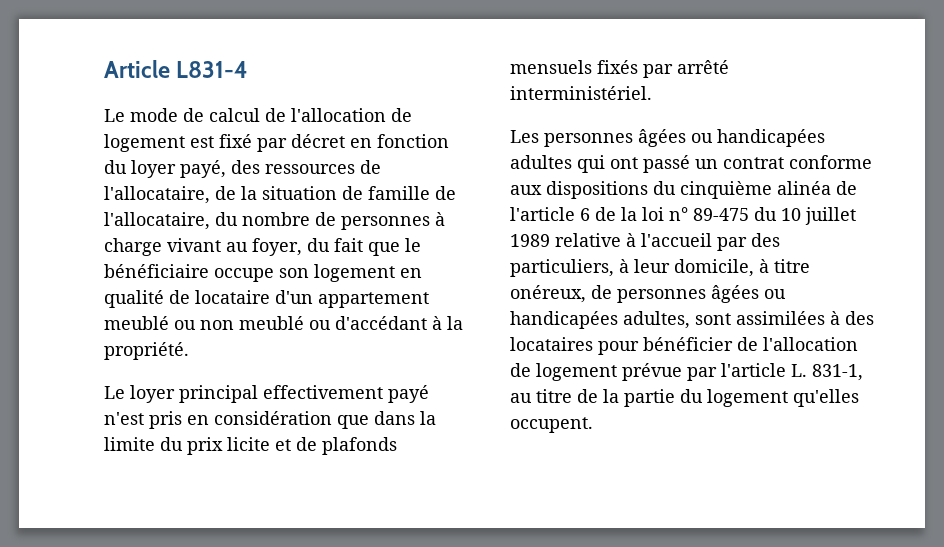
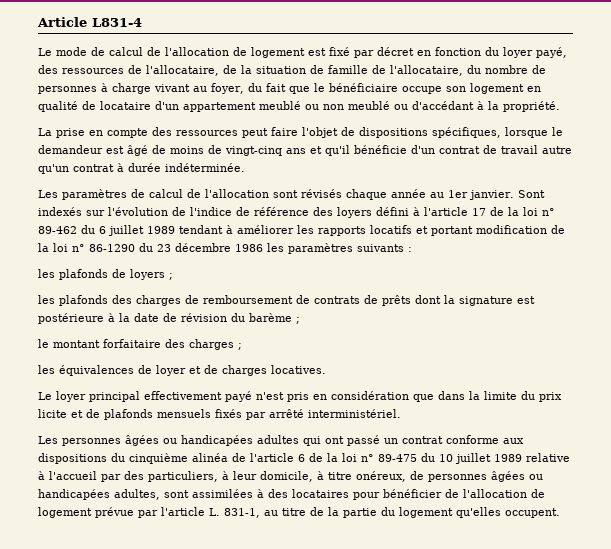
+ La prise en compte des ressources peut faire l'objet de dispositions spécifiques, lorsque le demandeur est âgé de moins de vingt-cinq ans et qu'il bénéficie d'un contrat de travail autre qu'un contrat à durée indéterminée.
+ Les paramètres de calcul de l'allocation sont révisés chaque année au 1er janvier. Sont indexés sur l'évolution de l'indice de référence des loyers défini à l'article 17 de la loi n° 89-462 du 6 juillet 1989 tendant à améliorer les rapports locatifs et portant modification de la loi n° 86-1290 du 23 décembre 1986 les paramètres suivants :
+ les plafonds de loyers ;
+ les plafonds des charges de remboursement de contrats de prêts dont la signature est postérieure à la date de révision du barème ;
+ le montant forfaitaire des charges ;
+ les équivalences de loyer et de charges locatives.

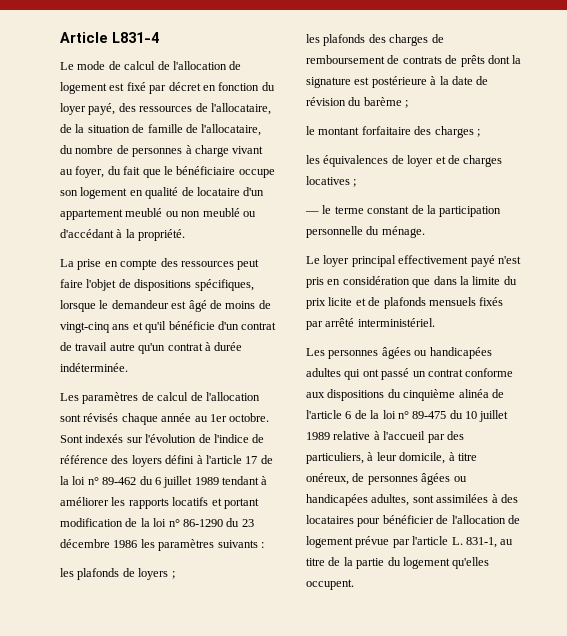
- Les paramètres de calcul de l'allocation sont révisés chaque année au 1er janvier.
+ Les paramètres de calcul de l'allocation sont révisés chaque année au 1er octobre.
- les équivalences de loyer et de charges locatives.
+ les équivalences de loyer et de charges locatives ;
+ ― le terme constant de la participation personnelle du ménage.

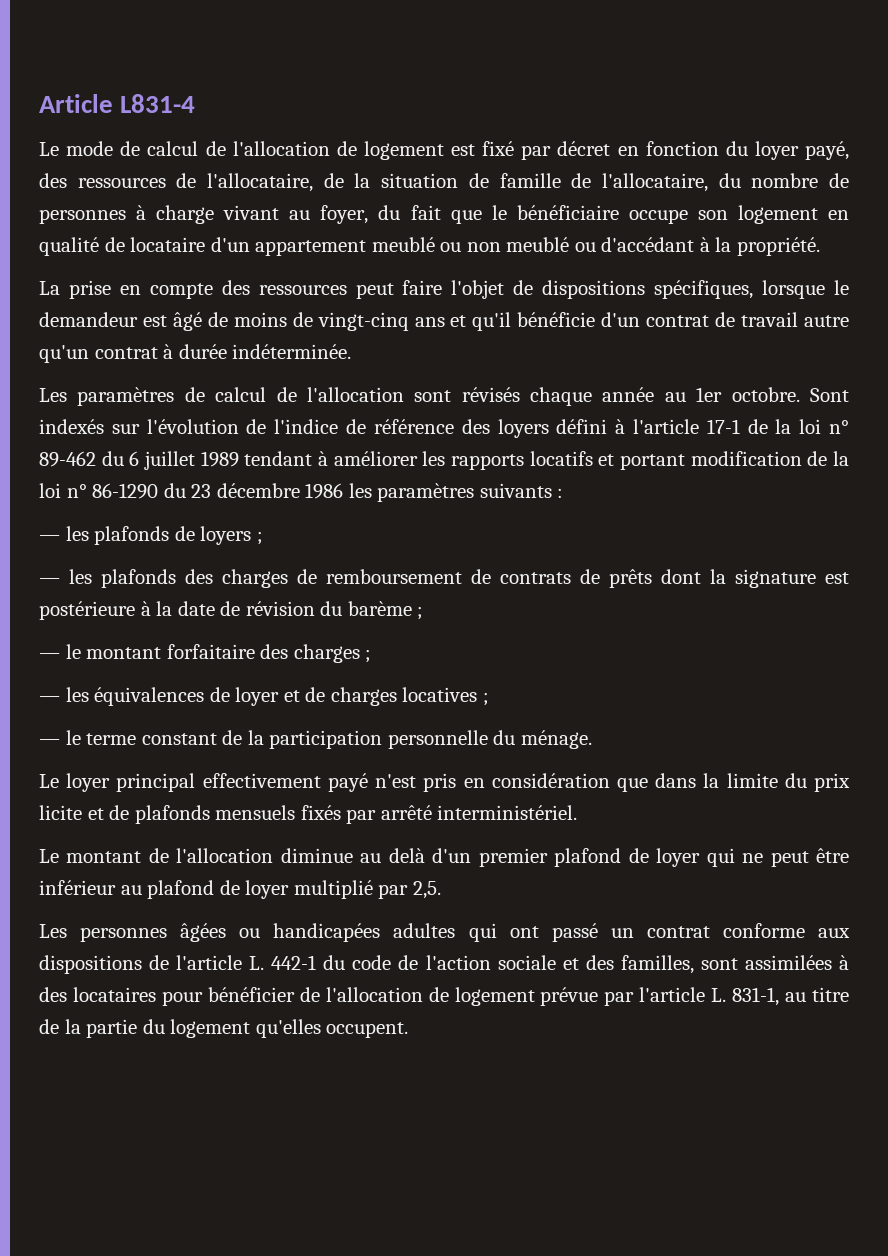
- Sont indexés sur l'évolution de l'indice de référence des loyers défini à l'article 17 de la loi n° 89-462 du 6 juillet 1989 tendant à améliorer les rapports locatifs et portant modification de la loi n° 86-1290 du 23 décembre 1986 les paramètres suivants :
+ Sont indexés sur l'évolution de l'indice de référence des loyers défini à l'article 17-1 de la loi n° 89-462 du 6 juillet 1989 tendant à améliorer les rapports locatifs et portant modification de la loi n° 86-1290 du 23 décembre 1986 les paramètres suivants :
- les plafonds de loyers ;
+ ― les plafonds de loyers ;
- les plafonds des charges de remboursement de contrats de prêts dont la signature est postérieure à la date de révision du barème ;
+ ― les plafonds des charges de remboursement de contrats de prêts dont la signature est postérieure à la date de révision du barème ;
- le montant forfaitaire des charges ;
+ ― le montant forfaitaire des charges ;
- les équivalences de loyer et de charges locatives ;
+ ― les équivalences de loyer et de charges locatives ;
+ Le montant de l'allocation diminue au delà d'un premier plafond de loyer qui ne peut être inférieur au plafond de loyer multiplié par 2,5.
- Les personnes âgées ou handicapées adultes qui ont passé un contrat conforme aux dispositions du cinquième alinéa de l'article 6 de la loi n° 89-475 du 10 juillet 1989 relative à l'accueil par des particuliers, à leur domicile, à titre onéreux, de personnes âgées ou handicapées adultes, sont assimilées à des locataires pour bénéficier de l'allocation de logement prévue par l'article L. 831-1, au titre de la partie du logement qu'elles occupent.
+ Les personnes âgées ou handicapées adultes qui ont passé un contrat conforme aux dispositions de l'article L. 442-1 du code de l'action sociale et des familles, sont assimilées à des locataires pour bénéficier de l'allocation de logement prévue par l'article L. 831-1, au titre de la partie du logement qu'elles occupent.

